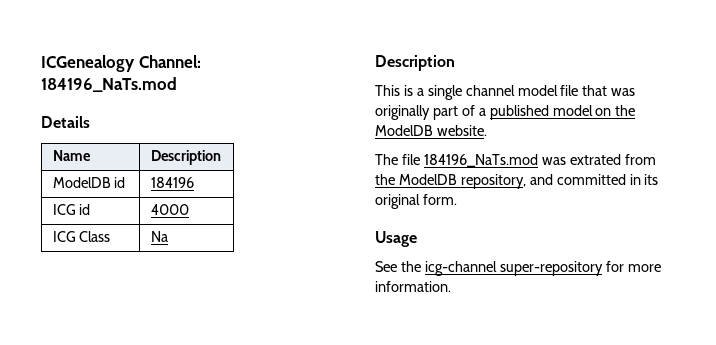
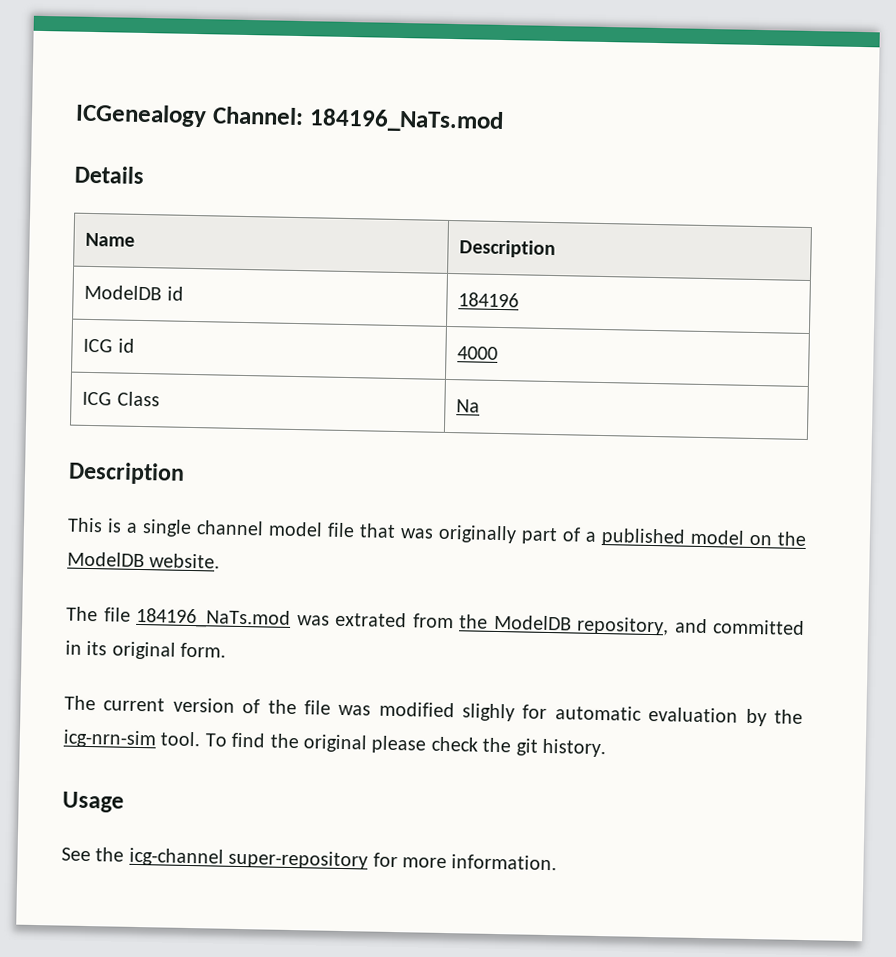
+ The current version of the file was modified slighly for automatic evaluation by the icg-nrn-sim tool. To find the original please check the git history.

